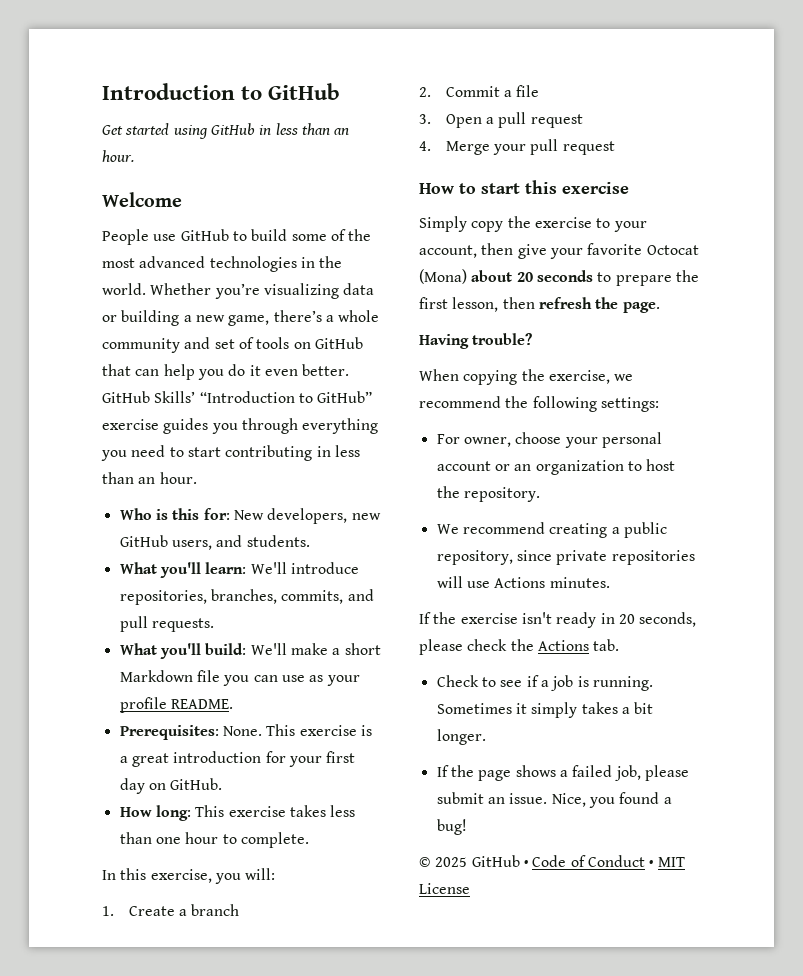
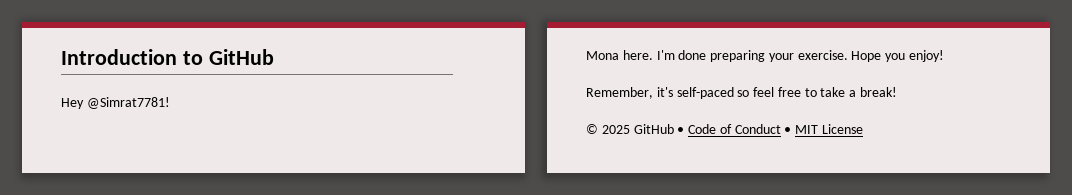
- Get started using GitHub in less than an hour.
- Welcome
- People use GitHub to build some of the most advanced technologies in the world. Whether you’re visualizing data or building a new game, there’s a whole community and set of tools on GitHub that can help you do it even better. GitHub Skills’ “Introduction to GitHub” exercise guides you through everything you need to start contributing in less than an hour.
- Who is this for: New developers, new GitHub users, and students.
- What you'll learn: We'll introduce repositories, branches, commits, and pull requests.
- What you'll build: We'll make a short Markdown file you can use as your profile README.
- Prerequisites: None. This exercise is a great introduction for your first day on GitHub.
- How long: This exercise takes less than one hour to complete.
- In this exercise, you will:
- 1. Create a branch
- 2. Commit a file
- 3. Open a pull request
- 4. Merge your pull request
- How to start this exercise
- Simply copy the exercise to your account, then give your favorite Octocat (Mona) about 20 seconds to prepare the first lesson, then refresh the page.
- Having trouble?
- When copying the exercise, we recommend the following settings:
- For owner, choose your personal account or an organization to host the repository.
- We recommend creating a public repository, since private repositories will use Actions minutes.
- If the exercise isn't ready in 20 seconds, please check the Actions tab.
- Check to see if a job is running. Sometimes it simply takes a bit longer.
- If the page shows a failed job, please submit an issue. Nice, you found a bug!
+ Hey @Simrat7781!
+ Mona here. I'm done preparing your exercise. Hope you enjoy!
+ Remember, it's self-paced so feel free to take a break!

